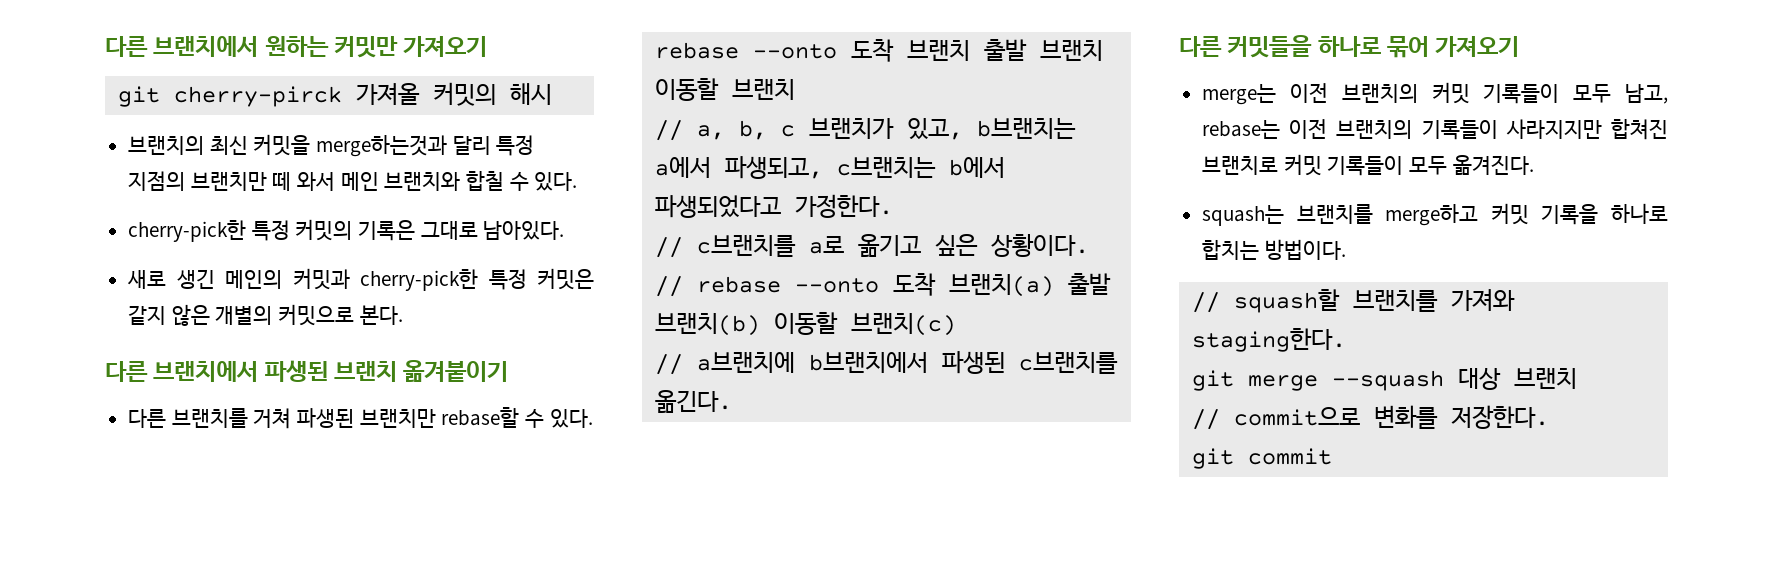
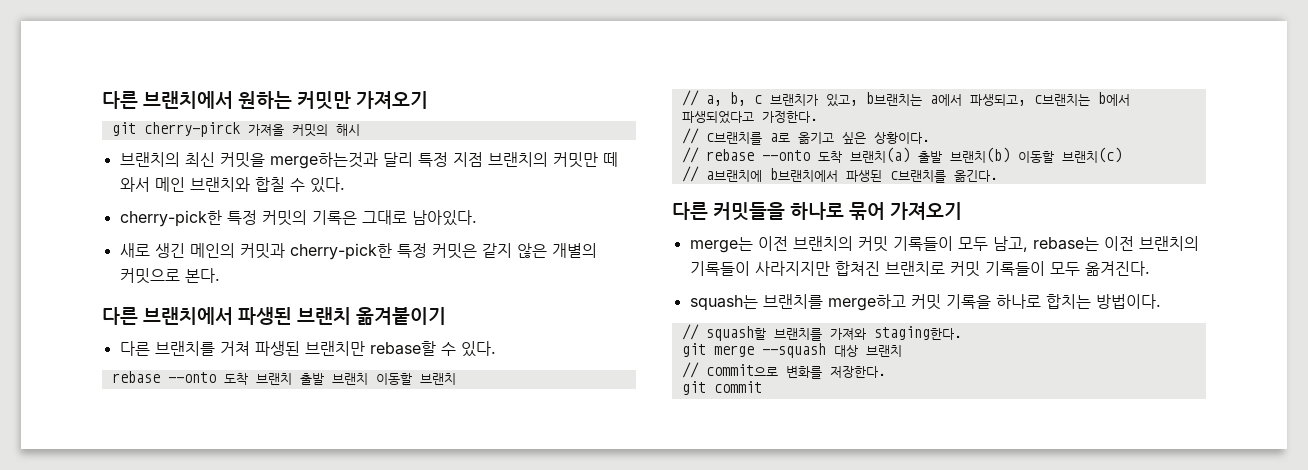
- 브랜치의 최신 커밋을 merge하는것과 달리 특정 지점의 브랜치만 떼 와서 메인 브랜치와 합칠 수 있다.
+ 브랜치의 최신 커밋을 merge하는것과 달리 특정 지점 브랜치의 커밋만 떼 와서 메인 브랜치와 합칠 수 있다.

